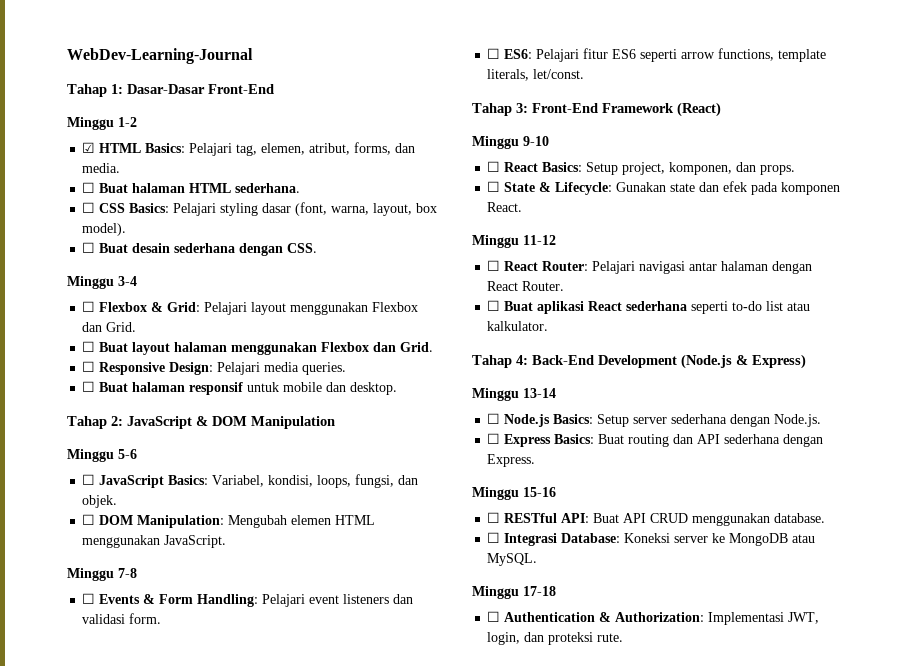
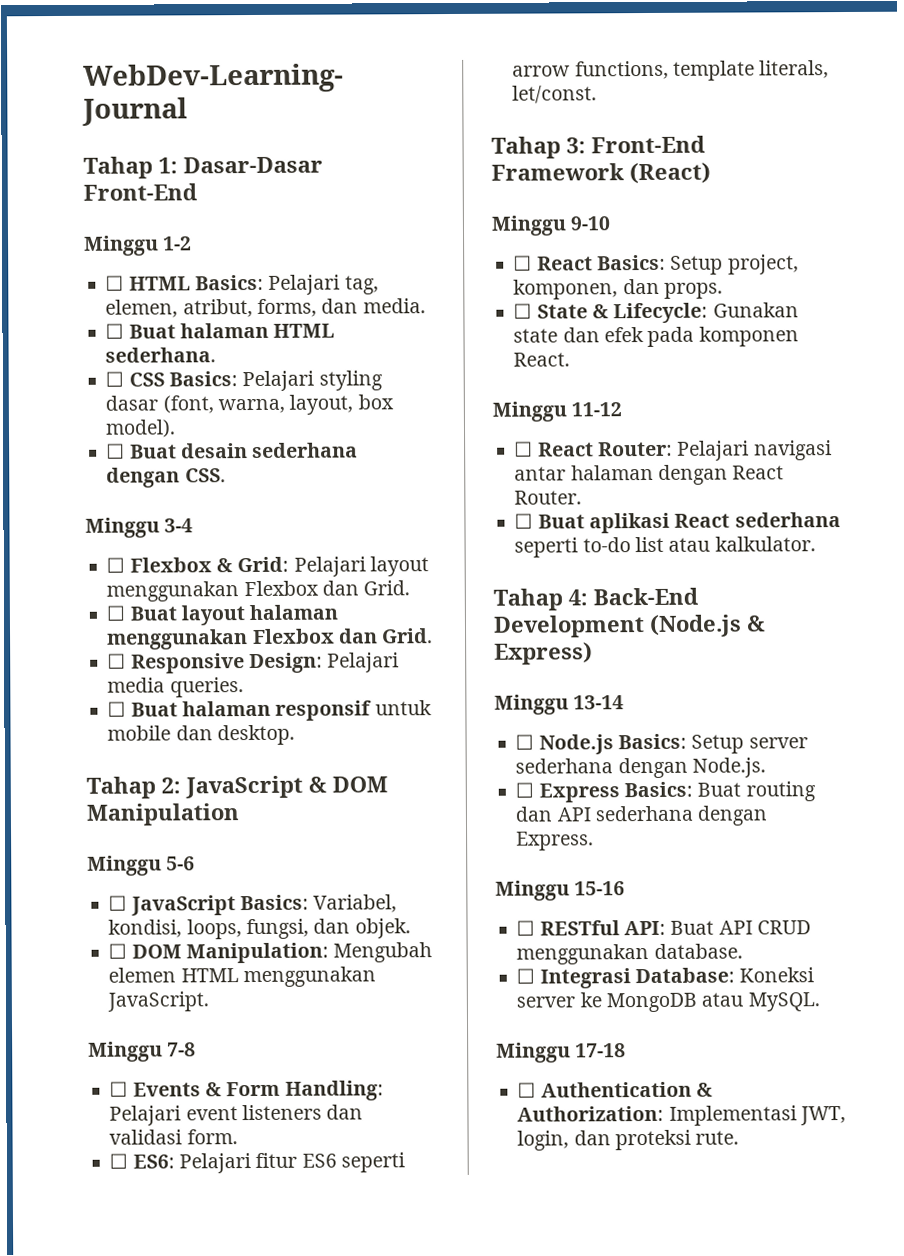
- ☑ HTML Basics: Pelajari tag, elemen, atribut, forms, dan media.
+ ☐ HTML Basics: Pelajari tag, elemen, atribut, forms, dan media.

